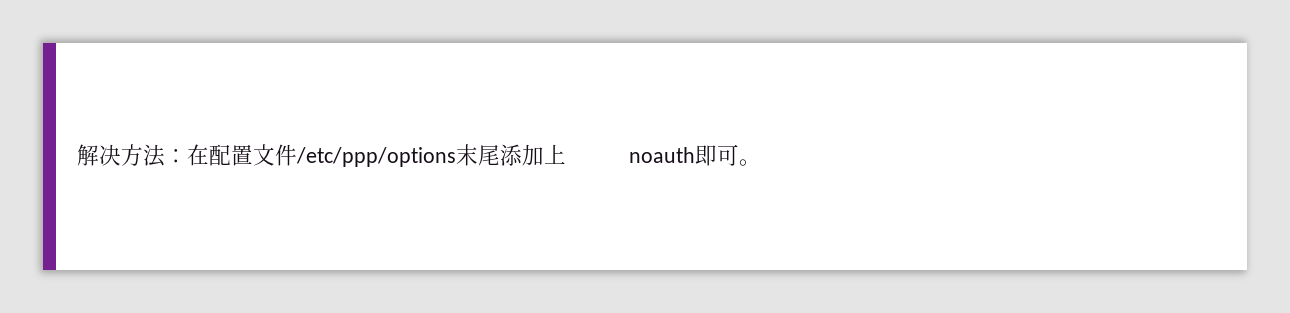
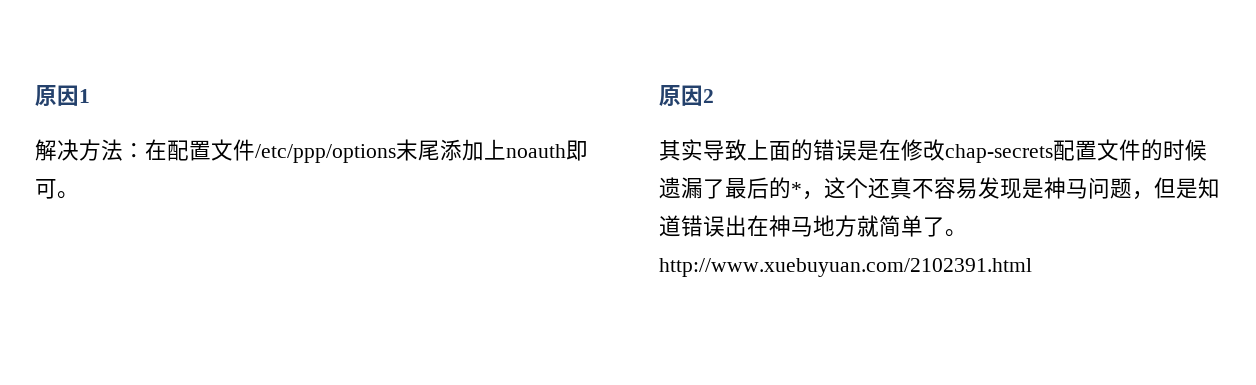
+ 原因1
+ 原因2
+ 其实导致上面的错误是在修改chap-secrets配置文件的时候遗漏了最后的*，这个还真不容易发现是神马问题，但是知道错误出在神马地方就简单了。http://www.xuebuyuan.com/2102391.html

